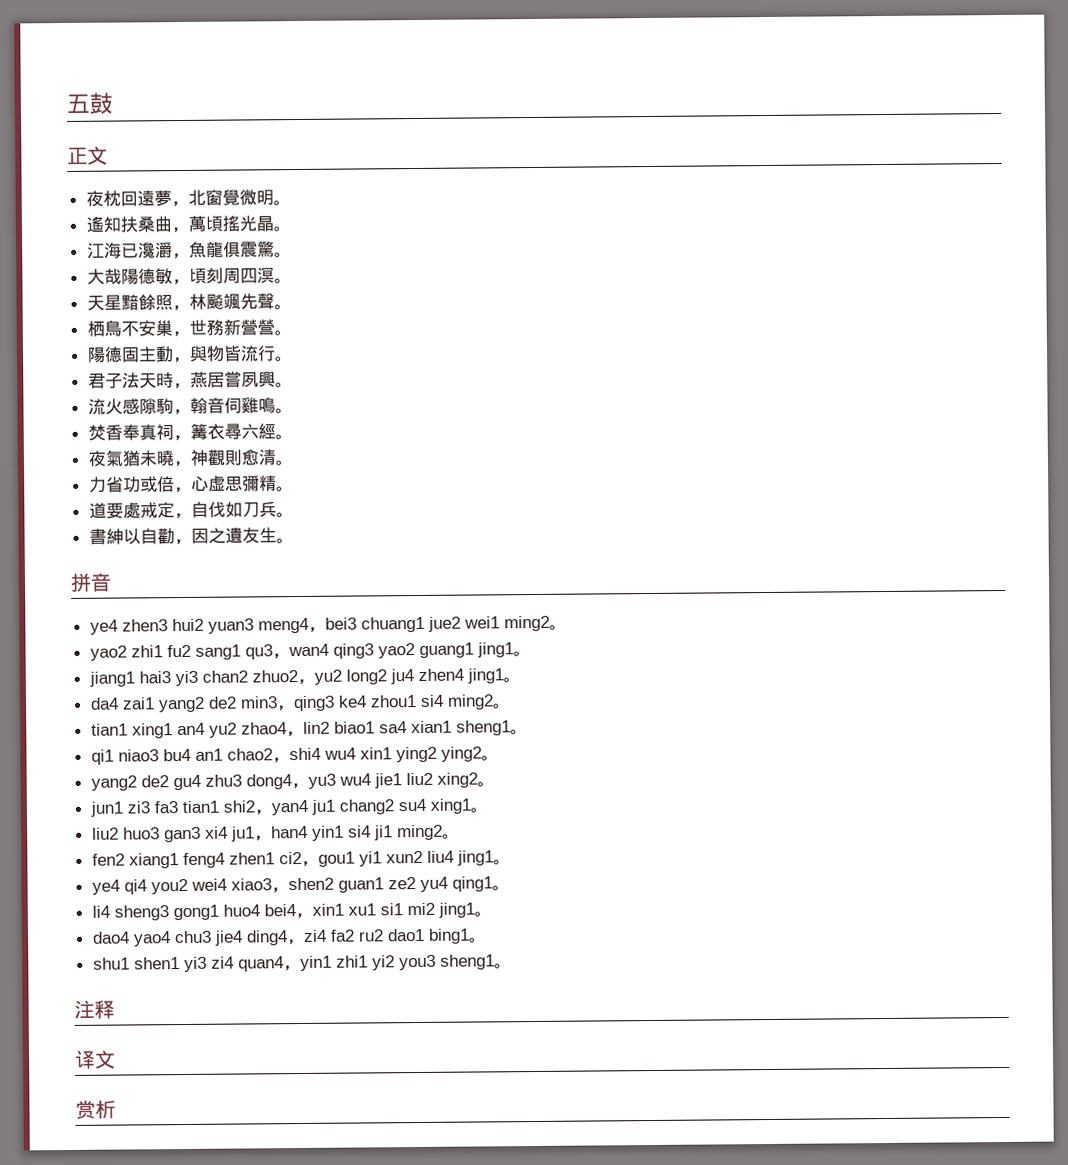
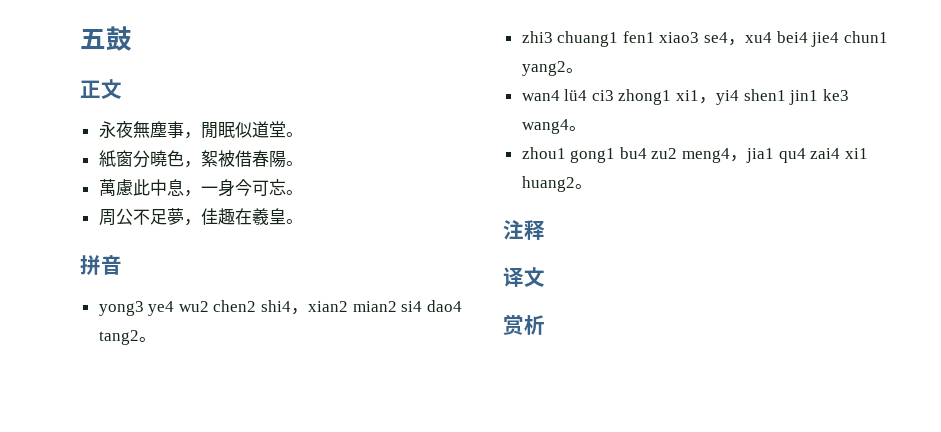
- 夜枕回遠夢，北窗覺微明。
- 遙知扶桑曲，萬頃搖光晶。
- 江海已瀺灂，魚龍俱震驚。
- 大哉陽德敏，頃刻周四溟。
- 天星黯餘照，林飈颯先聲。
- 栖鳥不安巢，世務新營營。
- 陽德固主動，與物皆流行。
- 君子法天時，燕居嘗夙興。
- 流火感隙駒，翰音伺雞鳴。
- 焚香奉真祠，篝衣尋六經。
- 夜氣猶未曉，神觀則愈清。
- 力省功或倍，心虚思彌精。
- 道要處戒定，自伐如刀兵。
- 書紳以自勸，因之遺友生。
+ 永夜無塵事，閒眠似道堂。
+ 紙窗分曉色，絮被借春陽。
+ 萬慮此中息，一身今可忘。
+ 周公不足夢，佳趣在羲皇。
  拼音
- ye4 zhen3 hui2 yuan3 meng4，bei3 chuang1 jue2 wei1 ming2。
- yao2 zhi1 fu2 sang1 qu3，wan4 qing3 yao2 guang1 jing1。
- jiang1 hai3 yi3 chan2 zhuo2，yu2 long2 ju4 zhen4 jing1。
- da4 zai1 yang2 de2 min3，qing3 ke4 zhou1 si4 ming2。
- tian1 xing1 an4 yu2 zhao4，lin2 biao1 sa4 xian1 sheng1。
- qi1 niao3 bu4 an1 chao2，shi4 wu4 xin1 ying2 ying2。
- yang2 de2 gu4 zhu3 dong4，yu3 wu4 jie1 liu2 xing2。
- jun1 zi3 fa3 tian1 shi2，yan4 ju1 chang2 su4 xing1。
- liu2 huo3 gan3 xi4 ju1，han4 yin1 si4 ji1 ming2。
- fen2 xiang1 feng4 zhen1 ci2，gou1 yi1 xun2 liu4 jing1。
- ye4 qi4 you2 wei4 xiao3，shen2 guan1 ze2 yu4 qing1。
- li4 sheng3 gong1 huo4 bei4，xin1 xu1 si1 mi2 jing1。
- dao4 yao4 chu3 jie4 ding4，zi4 fa2 ru2 dao1 bing1。
- shu1 shen1 yi3 zi4 quan4，yin1 zhi1 yi2 you3 sheng1。
+ yong3 ye4 wu2 chen2 shi4，xian2 mian2 si4 dao4 tang2。
+ zhi3 chuang1 fen1 xiao3 se4，xu4 bei4 jie4 chun1 yang2。
+ wan4 lü4 ci3 zhong1 xi1，yi4 shen1 jin1 ke3 wang4。
+ zhou1 gong1 bu4 zu2 meng4，jia1 qu4 zai4 xi1 huang2。

